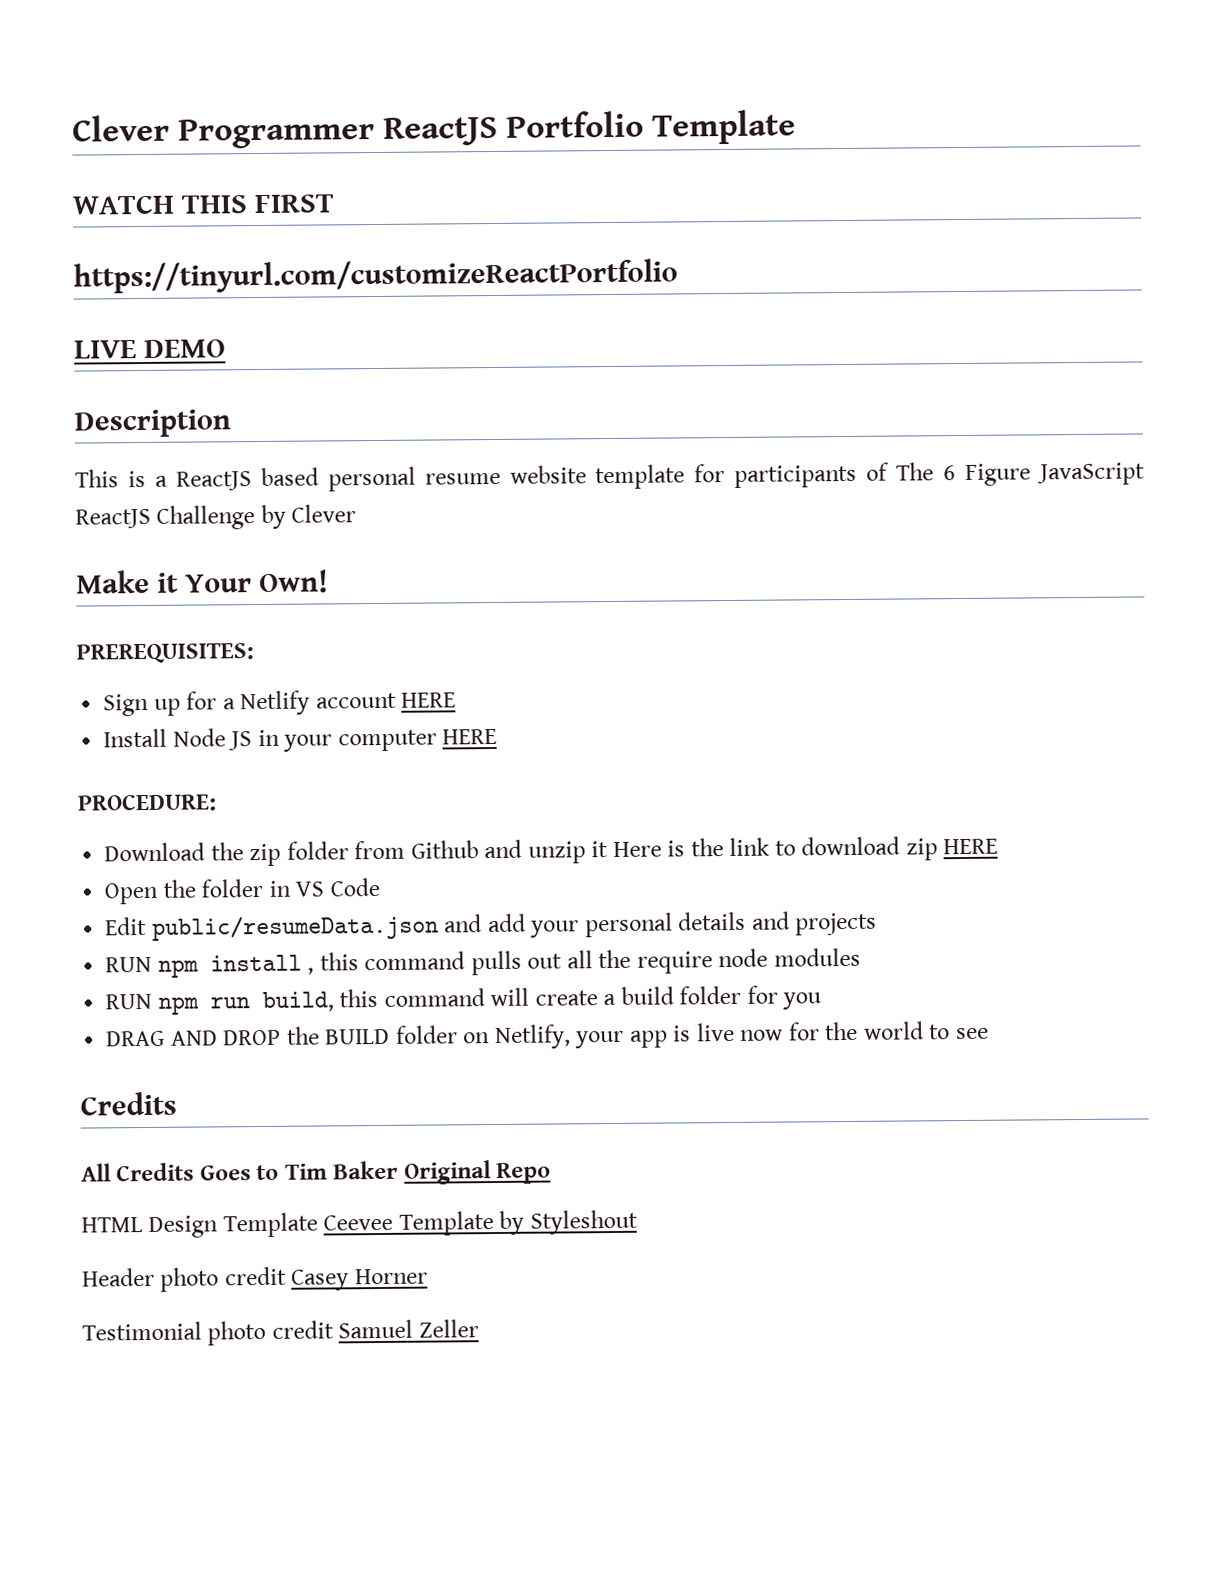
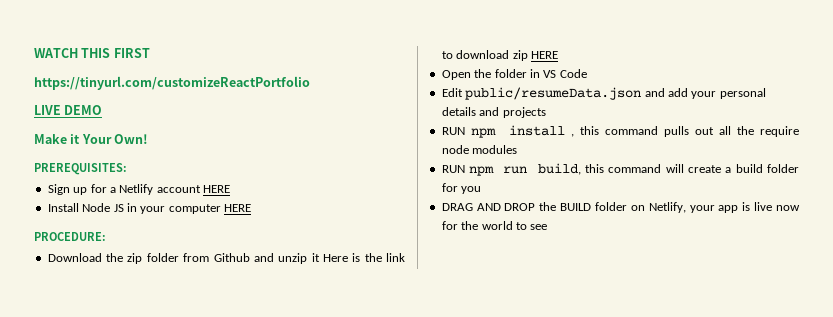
- Clever Programmer ReactJS Portfolio Template
- Description
- This is a ReactJS based personal resume website template for participants of The 6 Figure JavaScript ReactJS Challenge by Clever
  DRAG AND DROP the BUILD folder on Netlify, your app is live now for the world to see
- Credits
- All Credits Goes to Tim Baker Original Repo
- HTML Design Template Ceevee Template by Styleshout
- Header photo credit Casey Horner
- Testimonial photo credit Samuel Zeller

